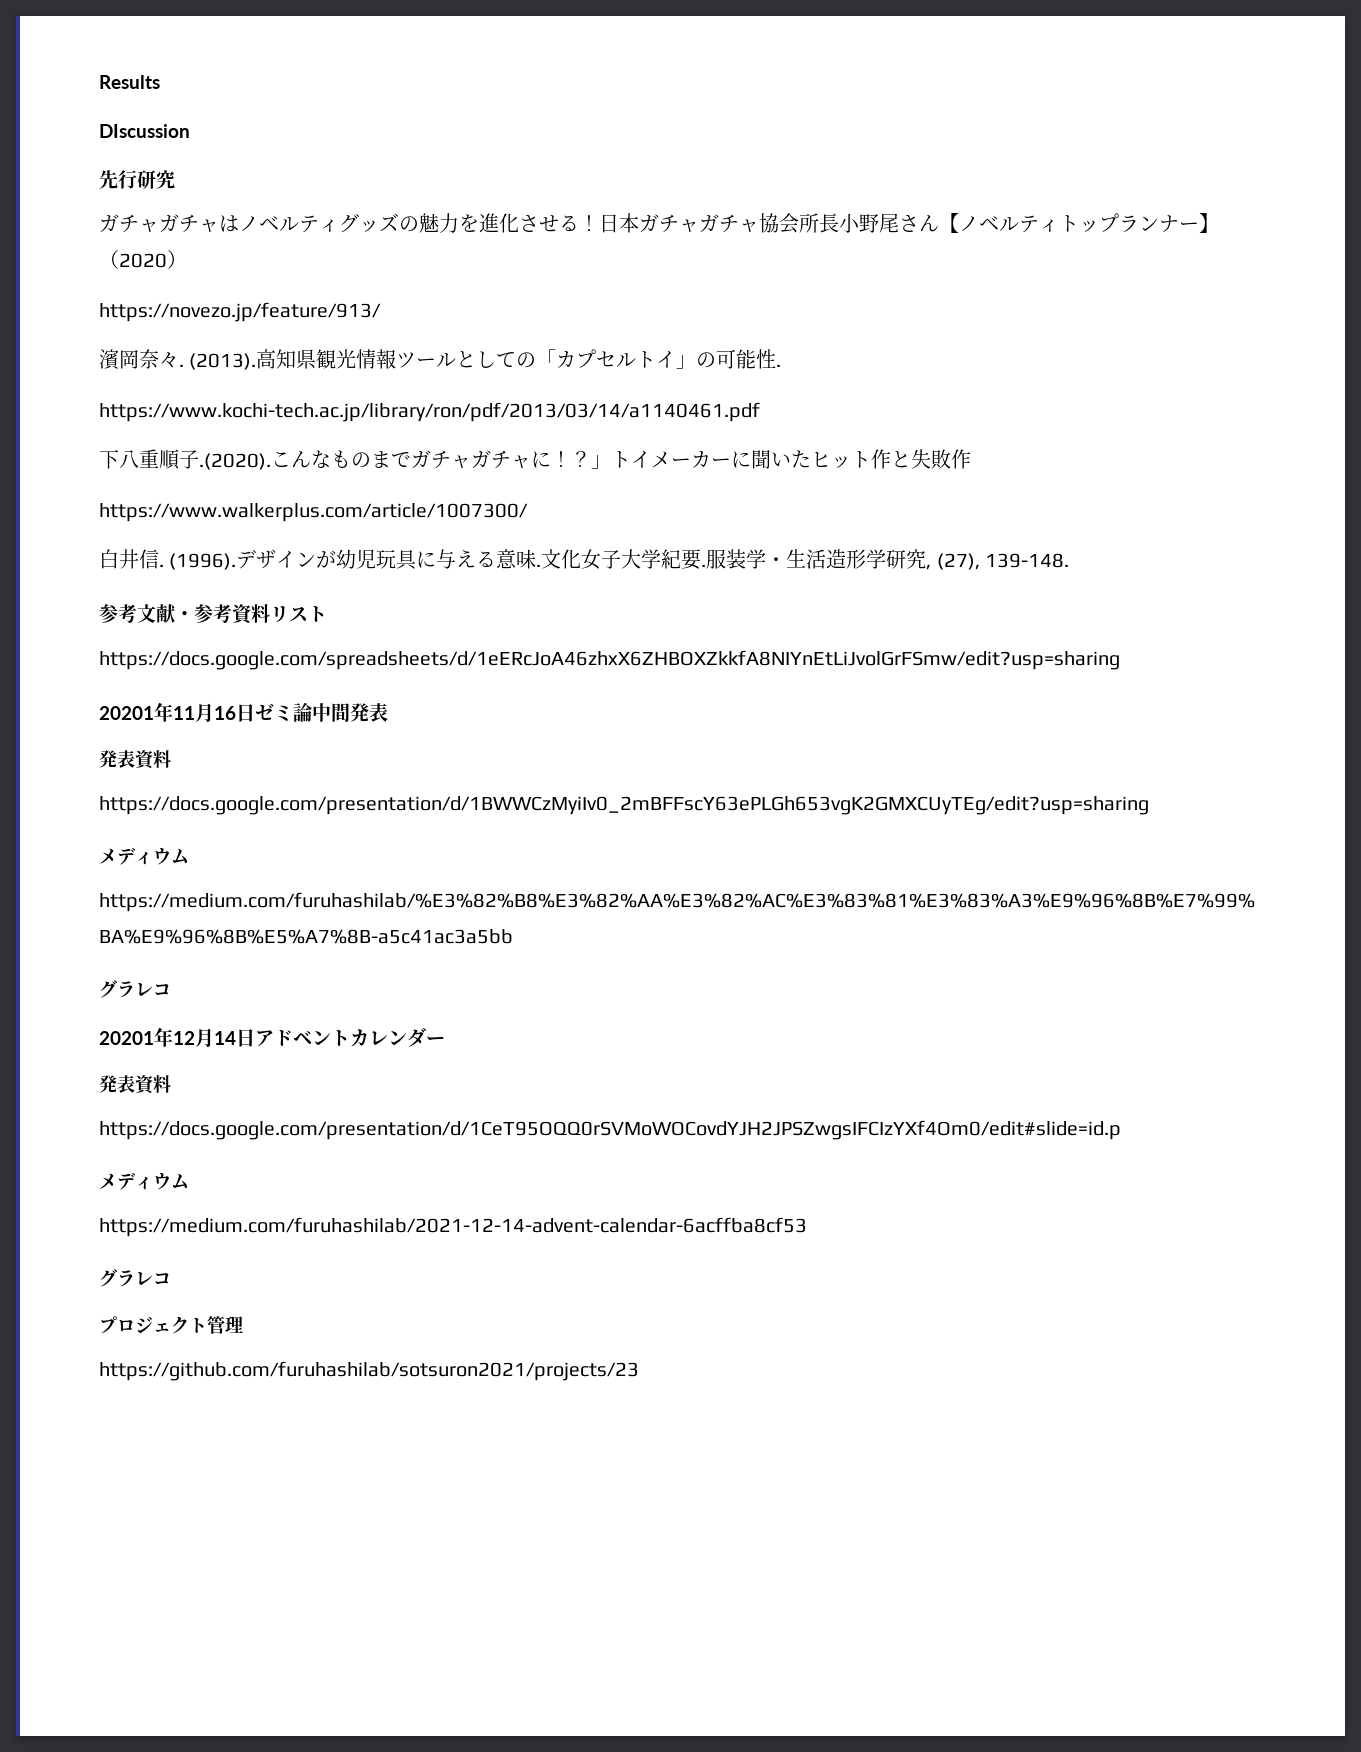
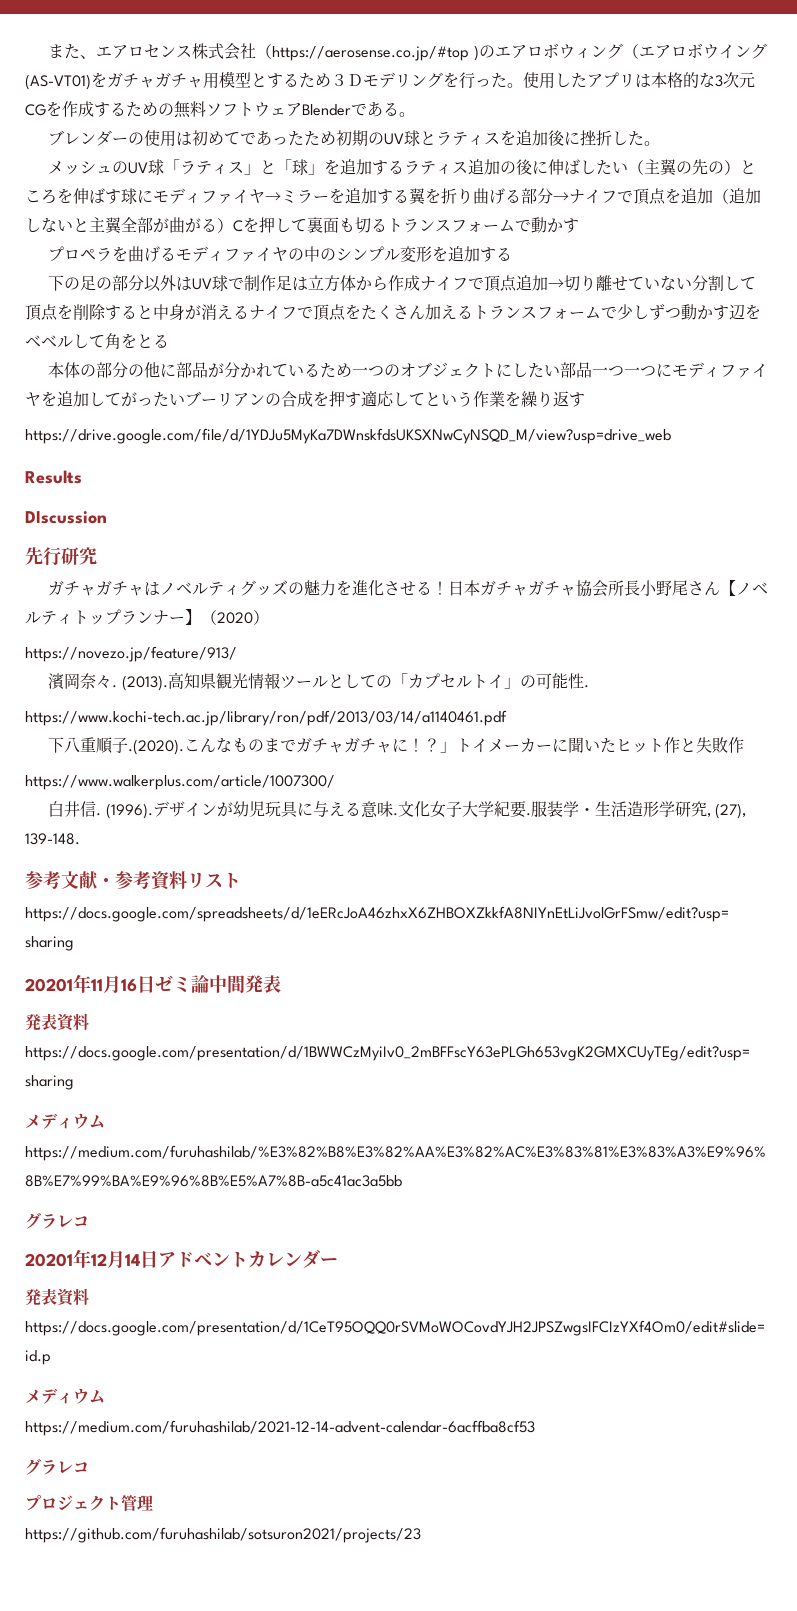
+ また、エアロセンス株式会社（https://aerosense.co.jp/#top )のエアロボウィング（エアロボウイング(AS-VT01)をガチャガチャ用模型とするため３Ｄモデリングを行った。使用したアプリは本格的な3次元CGを作成するための無料ソフトウェアBlenderである。
+ ブレンダーの使用は初めてであったため初期のUV球とラティスを追加後に挫折した。
+ メッシュのUV球「ラティス」と「球」を追加するラティス追加の後に伸ばしたい（主翼の先の）ところを伸ばす球にモディファイヤ→ミラーを追加する翼を折り曲げる部分→ナイフで頂点を追加（追加しないと主翼全部が曲がる）Cを押して裏面も切るトランスフォームで動かす
+ プロペラを曲げるモディファイヤの中のシンプル変形を追加する
+ 下の足の部分以外はUV球で制作足は立方体から作成ナイフで頂点追加→切り離せていない分割して頂点を削除すると中身が消えるナイフで頂点をたくさん加えるトランスフォームで少しずつ動かす辺をベベルして角をとる
+ 本体の部分の他に部品が分かれているため一つのオブジェクトにしたい部品一つ一つにモディファイヤを追加してがったいブーリアンの合成を押す適応してという作業を繰り返す
+ https://drive.google.com/file/d/1YDJu5MyKa7DWnskfdsUKSXNwCyNSQD_M/view?usp=drive_web

